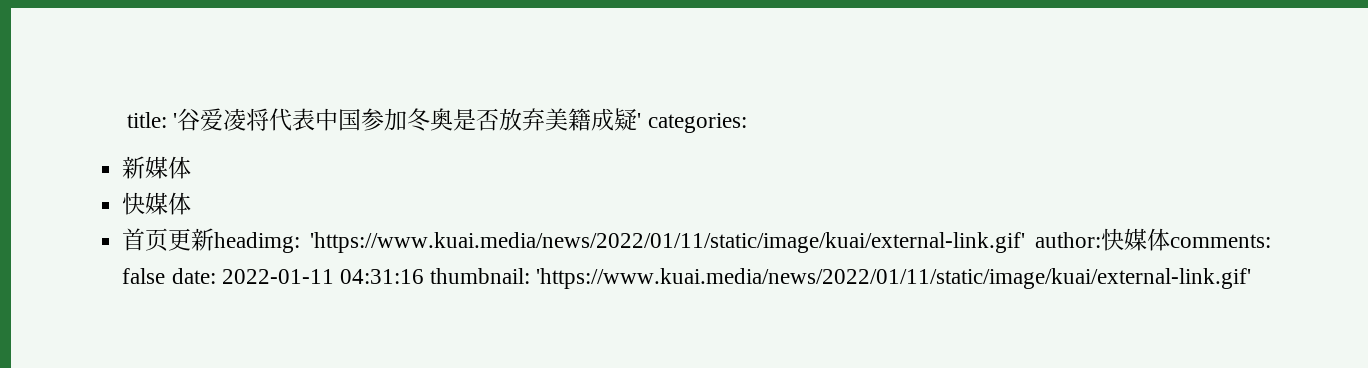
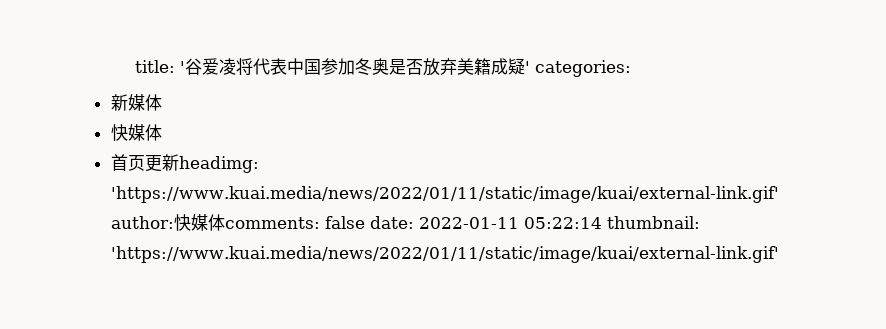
- 首页更新headimg: 'https://www.kuai.media/news/2022/01/11/static/image/kuai/external-link.gif' author:快媒体comments: false date: 2022-01-11 04:31:16 thumbnail: 'https://www.kuai.media/news/2022/01/11/static/image/kuai/external-link.gif'
+ 首页更新headimg: 'https://www.kuai.media/news/2022/01/11/static/image/kuai/external-link.gif' author:快媒体comments: false date: 2022-01-11 05:22:14 thumbnail: 'https://www.kuai.media/news/2022/01/11/static/image/kuai/external-link.gif'

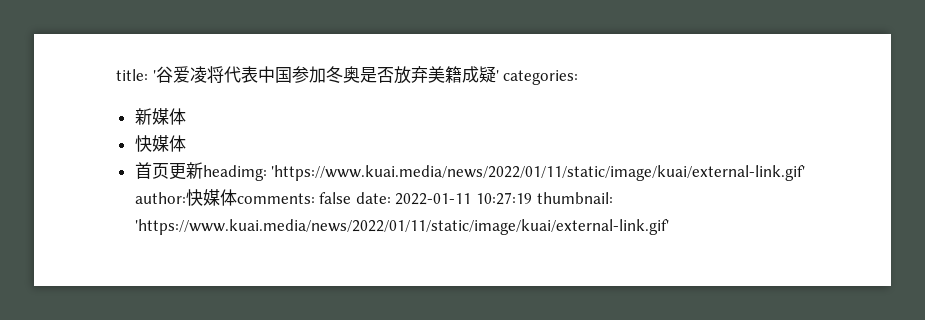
- 首页更新headimg: 'https://www.kuai.media/news/2022/01/11/static/image/kuai/external-link.gif' author:快媒体comments: false date: 2022-01-11 05:22:14 thumbnail: 'https://www.kuai.media/news/2022/01/11/static/image/kuai/external-link.gif'
+ 首页更新headimg: 'https://www.kuai.media/news/2022/01/11/static/image/kuai/external-link.gif' author:快媒体comments: false date: 2022-01-11 10:27:19 thumbnail: 'https://www.kuai.media/news/2022/01/11/static/image/kuai/external-link.gif'

